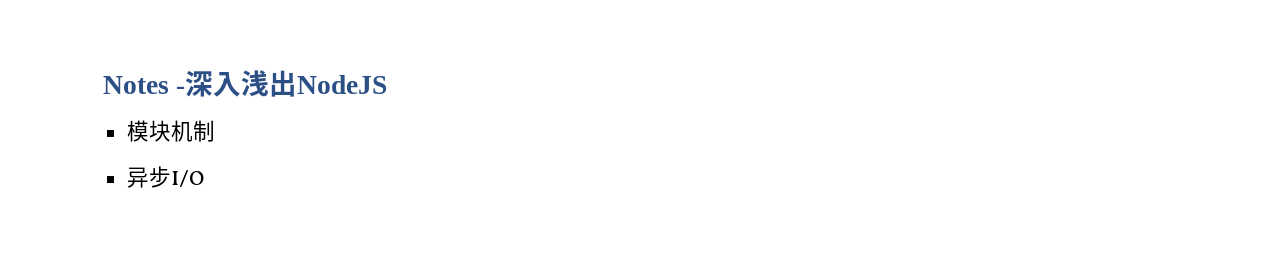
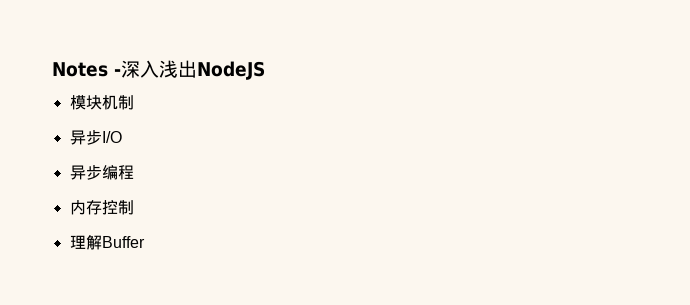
+ 异步编程
+ 内存控制
+ 理解Buffer

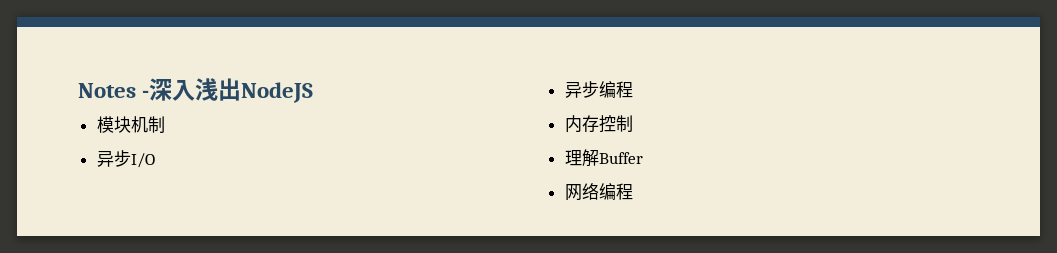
+ 网络编程

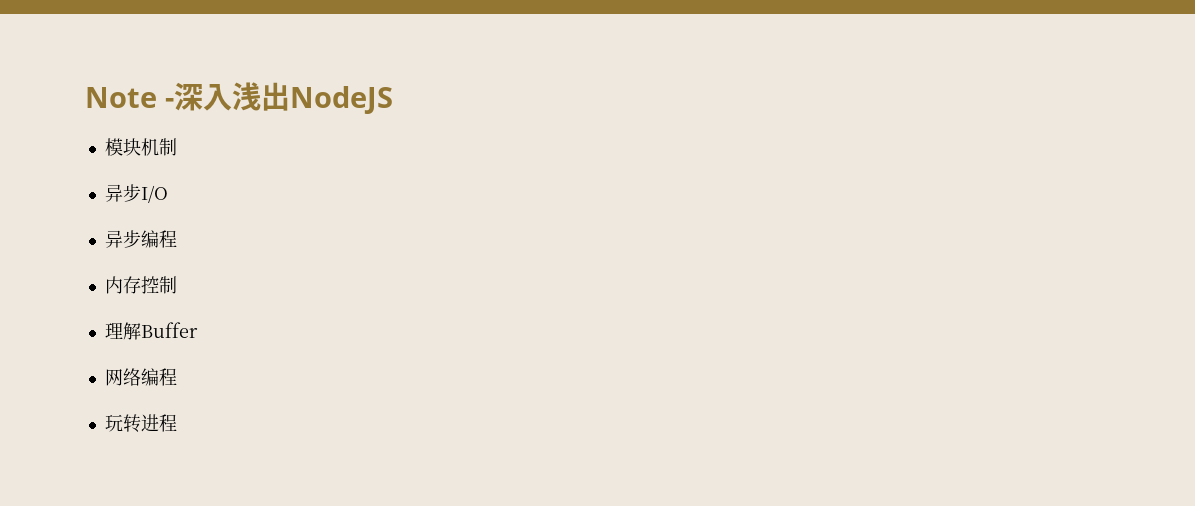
- Notes -深入浅出NodeJS
+ Note -深入浅出NodeJS
+ 玩转进程

